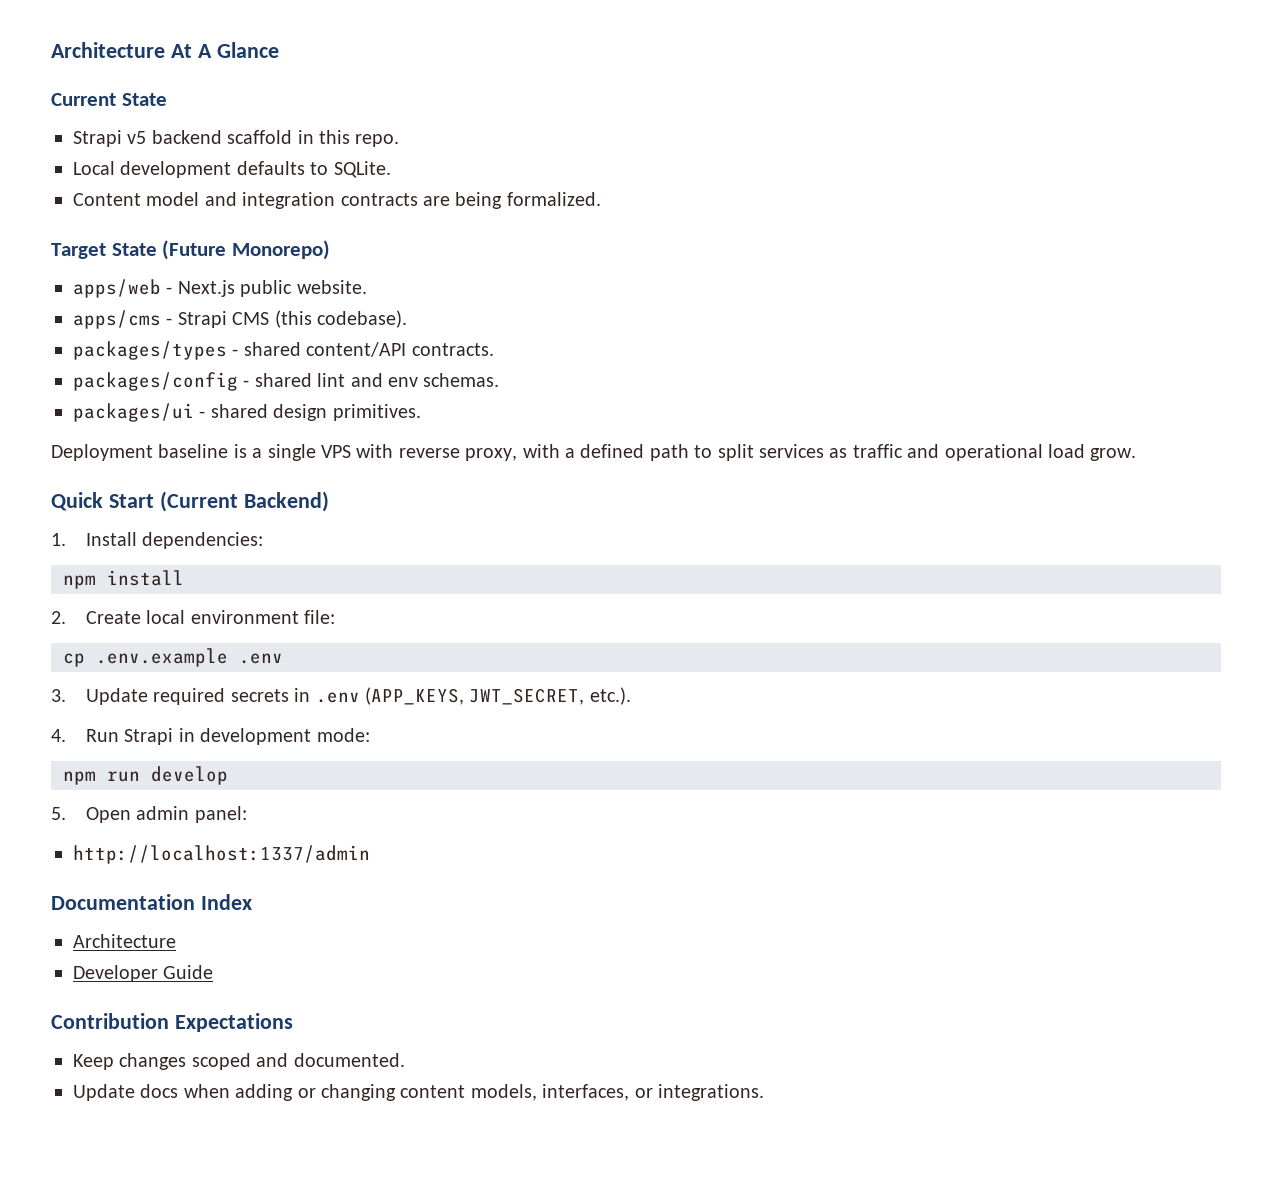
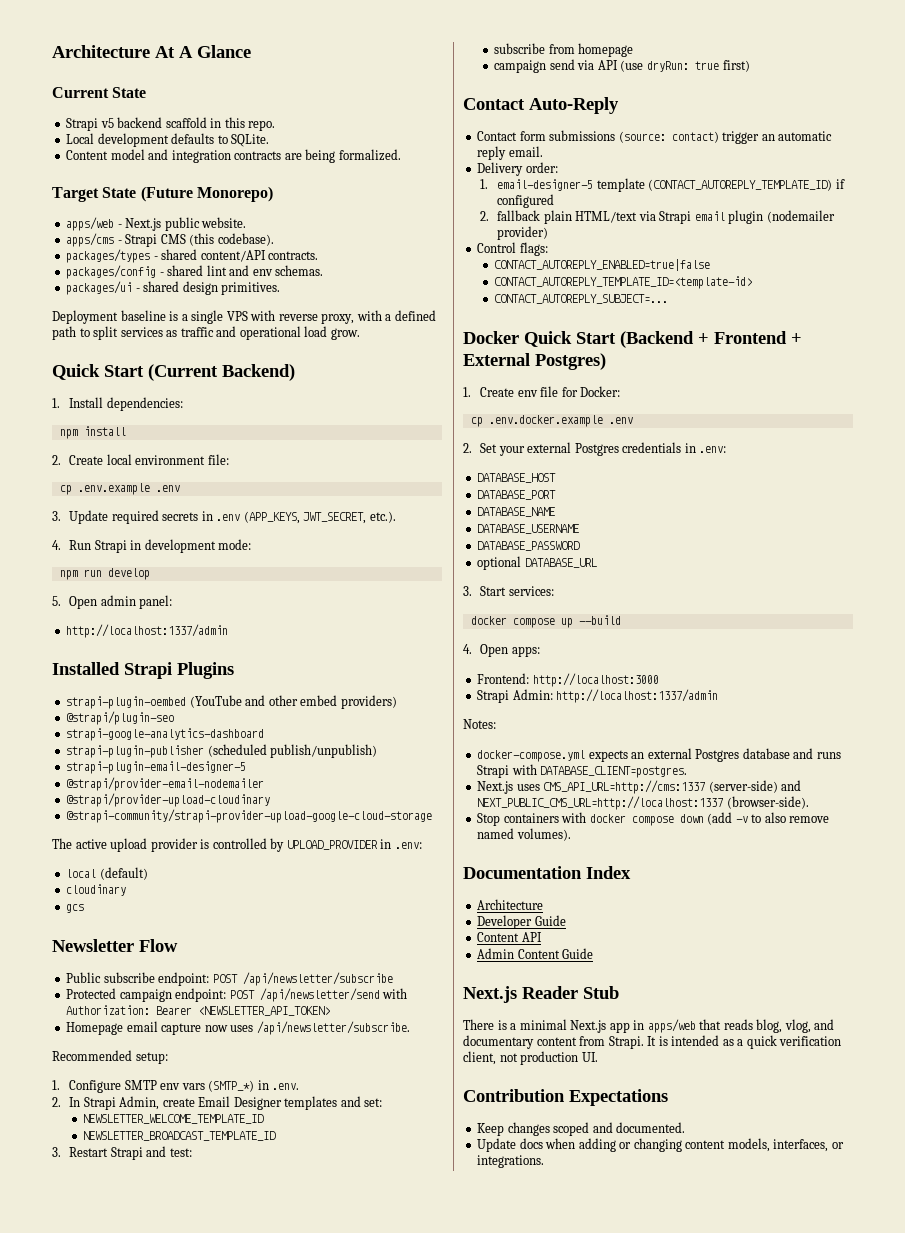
+ Installed Strapi Plugins
+ strapi-plugin-oembed (YouTube and other embed providers)
+ @strapi/plugin-seo
+ strapi-google-analytics-dashboard
+ strapi-plugin-publisher (scheduled publish/unpublish)
+ strapi-plugin-email-designer-5
+ @strapi/provider-email-nodemailer
+ @strapi/provider-upload-cloudinary
+ @strapi-community/strapi-provider-upload-google-cloud-storage
+ The active upload provider is controlled by UPLOAD_PROVIDER in .env:
+ local (default)
+ cloudinary
+ gcs
+ Newsletter Flow
+ Public subscribe endpoint: POST /api/newsletter/subscribe
+ Protected campaign endpoint: POST /api/newsletter/send with Authorization: Bearer <NEWSLETTER_API_TOKEN>
+ Homepage email capture now uses /api/newsletter/subscribe.
+ Recommended setup:
+ 1. Configure SMTP env vars (SMTP_*) in .env.
+ 2. In Strapi Admin, create Email Designer templates and set:
+ NEWSLETTER_WELCOME_TEMPLATE_ID
+ NEWSLETTER_BROADCAST_TEMPLATE_ID
+ 3. Restart Strapi and test:
+ subscribe from homepage
+ campaign send via API (use dryRun: true first)
+ Contact Auto-Reply
+ Contact form submissions (source: contact) trigger an automatic reply email.
+ Delivery order:
+ 1. email-designer-5 template (CONTACT_AUTOREPLY_TEMPLATE_ID) if configured
+ 2. fallback plain HTML/text via Strapi email plugin (nodemailer provider)
+ Control flags:
+ CONTACT_AUTOREPLY_ENABLED=true|false
+ CONTACT_AUTOREPLY_TEMPLATE_ID=<template-id>
+ CONTACT_AUTOREPLY_SUBJECT=...
+ Docker Quick Start (Backend + Frontend + External Postgres)
+ 1. Create env file for Docker:
+ cp .env.docker.example .env
+ 2. Set your external Postgres credentials in .env:
+ DATABASE_HOST
+ DATABASE_PORT
+ DATABASE_NAME
+ DATABASE_USERNAME
+ DATABASE_PASSWORD
+ optional DATABASE_URL
+ 3. Start services:
+ docker compose up --build
+ 4. Open apps:
+ Frontend: http://localhost:3000
+ Strapi Admin: http://localhost:1337/admin
+ Notes:
+ docker-compose.yml expects an external Postgres database and runs Strapi with DATABASE_CLIENT=postgres.
+ Next.js uses CMS_API_URL=http://cms:1337 (server-side) and NEXT_PUBLIC_CMS_URL=http://localhost:1337 (browser-side).
+ Stop containers with docker compose down (add -v to also remove named volumes).
+ Content API
+ Admin Content Guide
+ Next.js Reader Stub
+ There is a minimal Next.js app in apps/web that reads blog, vlog, and documentary content from Strapi. It is intended as a quick verification client, not production UI.

